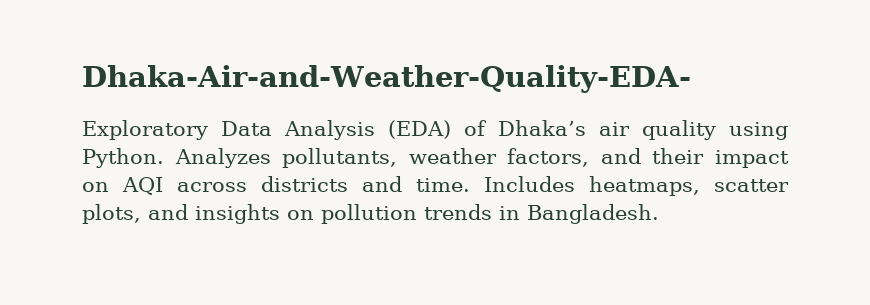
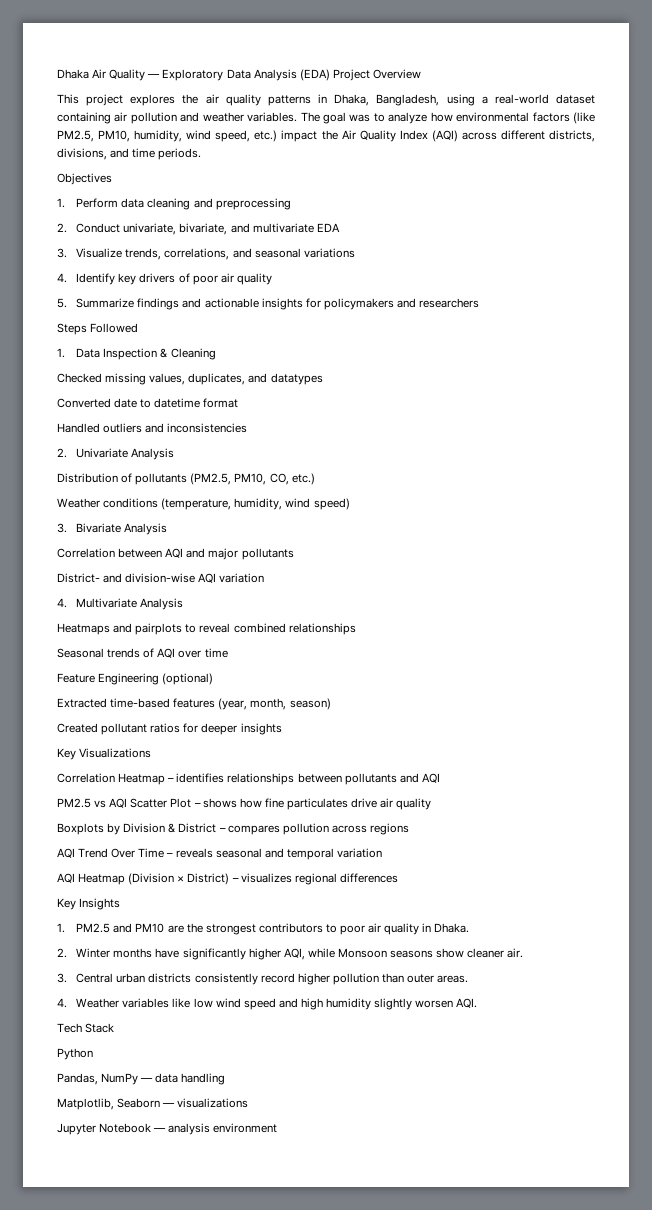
- Dhaka-Air-and-Weather-Quality-EDA-
- Exploratory Data Analysis (EDA) of Dhaka’s air quality using Python. Analyzes pollutants, weather factors, and their impact on AQI across districts and time. Includes heatmaps, scatter plots, and insights on pollution trends in Bangladesh.
+ Dhaka Air Quality — Exploratory Data Analysis (EDA) Project Overview
+ This project explores the air quality patterns in Dhaka, Bangladesh, using a real-world dataset containing air pollution and weather variables. The goal was to analyze how environmental factors (like PM2.5, PM10, humidity, wind speed, etc.) impact the Air Quality Index (AQI) across different districts, divisions, and time periods.
+ Objectives
+ 1. Perform data cleaning and preprocessing
+ 2. Conduct univariate, bivariate, and multivariate EDA
+ 3. Visualize trends, correlations, and seasonal variations
+ 4. Identify key drivers of poor air quality
+ 5. Summarize findings and actionable insights for policymakers and researchers
+ Steps Followed
+ 1. Data Inspection & Cleaning
+ Checked missing values, duplicates, and datatypes
+ Converted date to datetime format
+ Handled outliers and inconsistencies
+ 2. Univariate Analysis
+ Distribution of pollutants (PM2.5, PM10, CO, etc.)
+ Weather conditions (temperature, humidity, wind speed)
+ 3. Bivariate Analysis
+ Correlation between AQI and major pollutants
+ District- and division-wise AQI variation
+ 4. Multivariate Analysis
+ Heatmaps and pairplots to reveal combined relationships
+ Seasonal trends of AQI over time
+ Feature Engineering (optional)
+ Extracted time-based features (year, month, season)
+ Created pollutant ratios for deeper insights
+ Key Visualizations
+ Correlation Heatmap – identifies relationships between pollutants and AQI
+ PM2.5 vs AQI Scatter Plot – shows how fine particulates drive air quality
+ Boxplots by Division & District – compares pollution across regions
+ AQI Trend Over Time – reveals seasonal and temporal variation
+ AQI Heatmap (Division × District) – visualizes regional differences
+ Key Insights
+ 1. PM2.5 and PM10 are the strongest contributors to poor air quality in Dhaka.
+ 2. Winter months have significantly higher AQI, while Monsoon seasons show cleaner air.
+ 3. Central urban districts consistently record higher pollution than outer areas.
+ 4. Weather variables like low wind speed and high humidity slightly worsen AQI.
+ Tech Stack
+ Python
+ Pandas, NumPy — data handling
+ Matplotlib, Seaborn — visualizations
+ Jupyter Notebook — analysis environment

